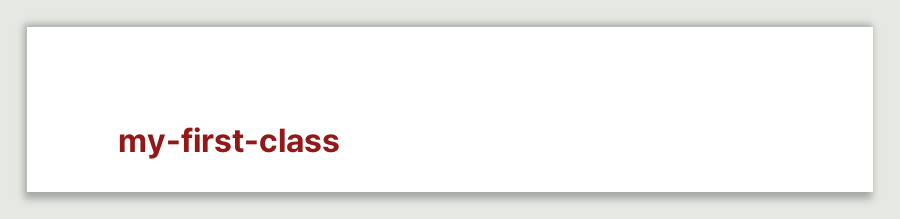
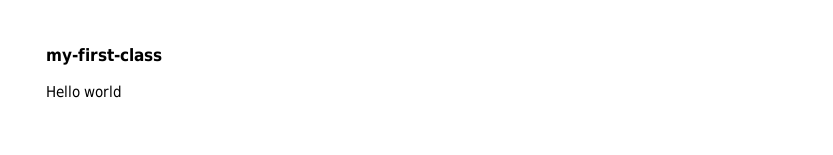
+ Hello world

